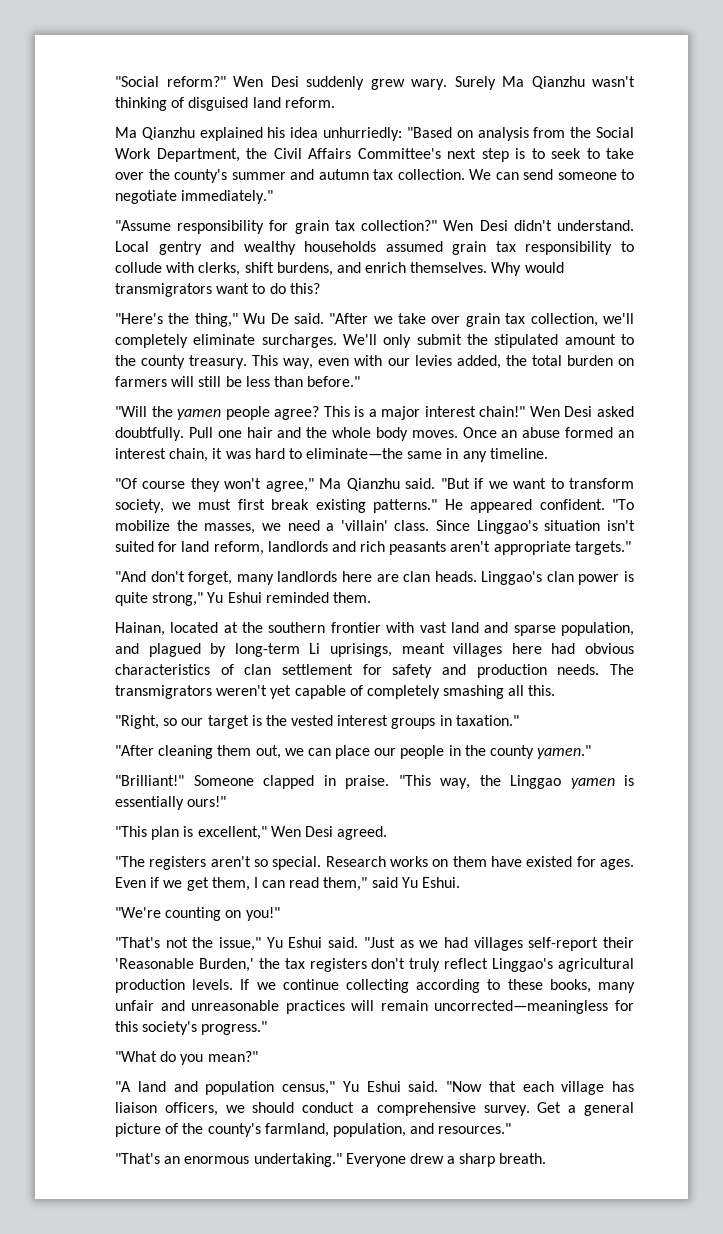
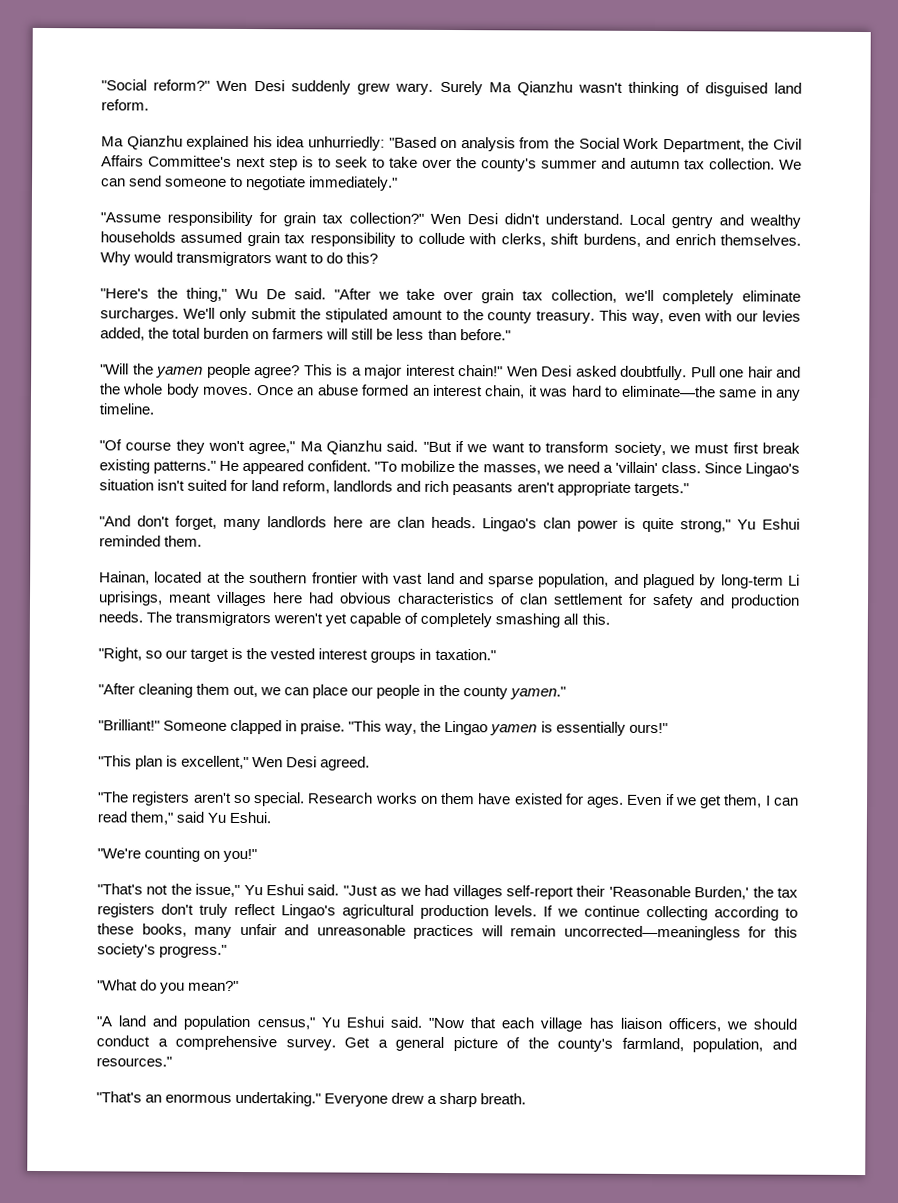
- Since Linggao's situation isn't suited for land reform, landlords and rich peasants aren't appropriate targets."
+ Since Lingao's situation isn't suited for land reform, landlords and rich peasants aren't appropriate targets."
- Linggao's clan power is quite strong," Yu Eshui reminded them.
+ Lingao's clan power is quite strong," Yu Eshui reminded them.
- "This way, the Linggao yamen is essentially ours!"
+ "This way, the Lingao yamen is essentially ours!"
- "Just as we had villages self-report their 'Reasonable Burden,' the tax registers don't truly reflect Linggao's agricultural production levels.
+ "Just as we had villages self-report their 'Reasonable Burden,' the tax registers don't truly reflect Lingao's agricultural production levels.

